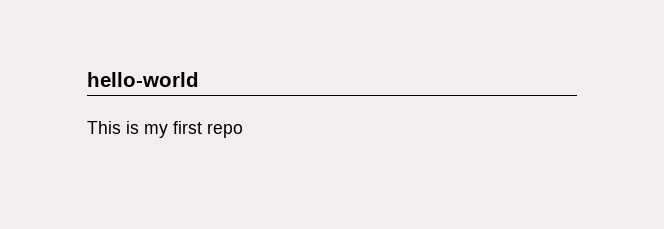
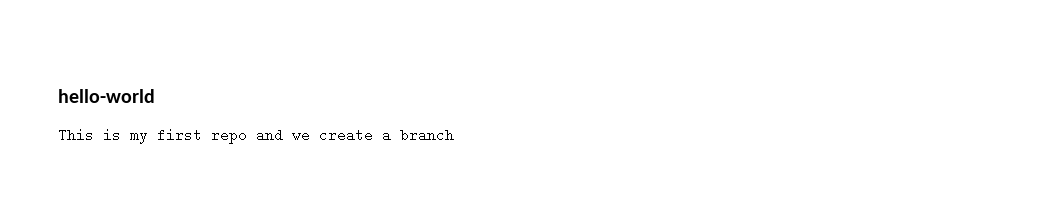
- This is my first repo
+ This is my first repo and we create a branch

